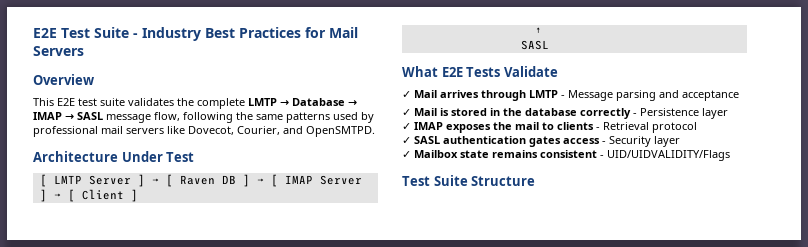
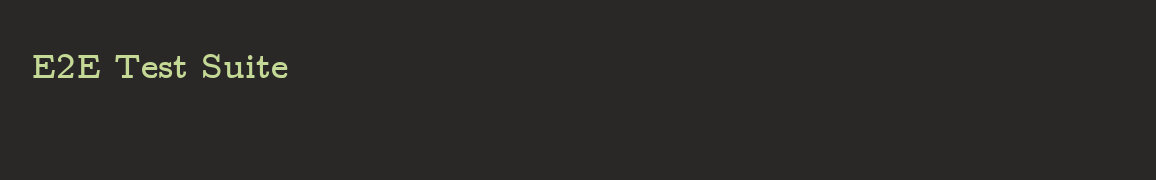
- E2E Test Suite - Industry Best Practices for Mail Servers
- Overview
- This E2E test suite validates the complete LMTP → Database → IMAP → SASL message flow, following the same patterns used by professional mail servers like Dovecot, Courier, and OpenSMTPD.
- Architecture Under Test
- [ LMTP Server ] → [ Raven DB ] → [ IMAP Server ] → [ Client ]
- ↑
- SASL
- What E2E Tests Validate
- ✓ Mail arrives through LMTP - Message parsing and acceptance
- ✓ Mail is stored in the database correctly - Persistence layer
- ✓ IMAP exposes the mail to clients - Retrieval protocol
- ✓ SASL authentication gates access - Security layer
- ✓ Mailbox state remains consistent - UID/UIDVALIDITY/Flags
- Test Suite Structure
+ E2E Test Suite

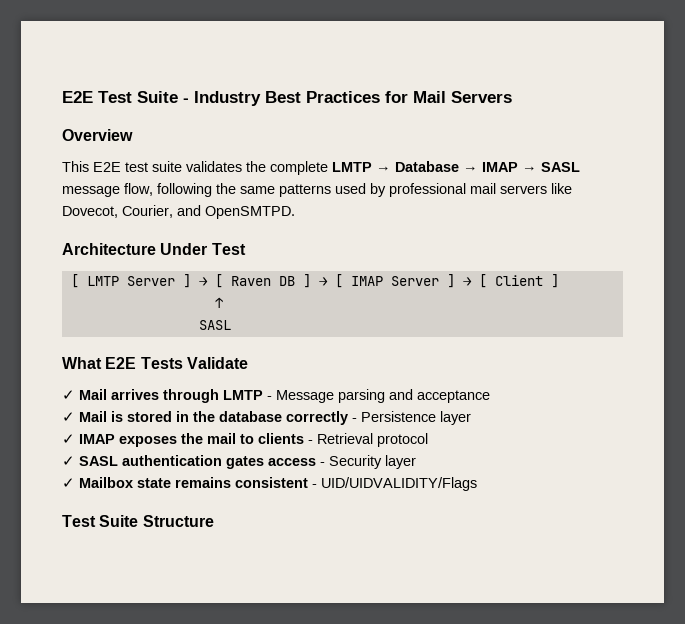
- E2E Test Suite
+ E2E Test Suite - Industry Best Practices for Mail Servers
+ Overview
+ This E2E test suite validates the complete LMTP → Database → IMAP → SASL message flow, following the same patterns used by professional mail servers like Dovecot, Courier, and OpenSMTPD.
+ Architecture Under Test
+ [ LMTP Server ] → [ Raven DB ] → [ IMAP Server ] → [ Client ]
+ ↑
+ SASL
+ What E2E Tests Validate
+ ✓ Mail arrives through LMTP - Message parsing and acceptance
+ ✓ Mail is stored in the database correctly - Persistence layer
+ ✓ IMAP exposes the mail to clients - Retrieval protocol
+ ✓ SASL authentication gates access - Security layer
+ ✓ Mailbox state remains consistent - UID/UIDVALIDITY/Flags
+ Test Suite Structure

